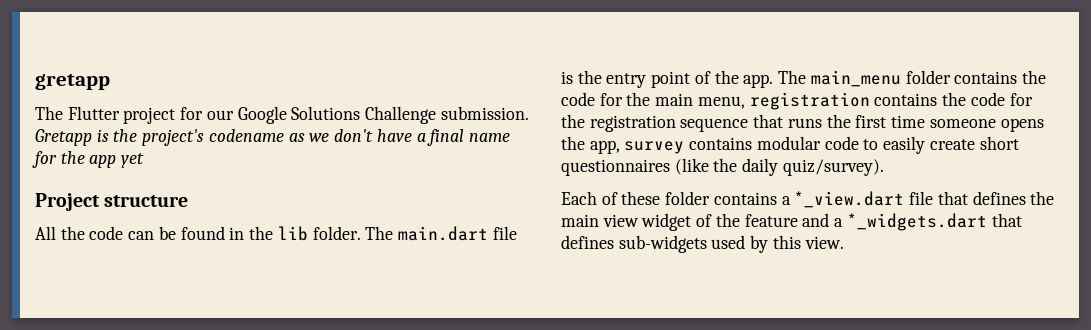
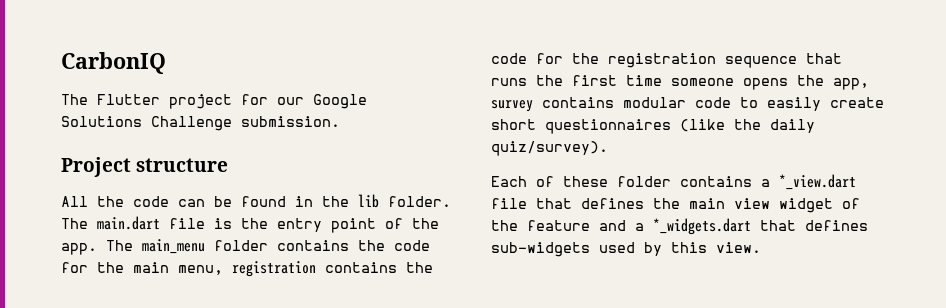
- gretapp
+ CarbonIQ
- Gretapp is the project's codename as we don't have a final name for the app yet

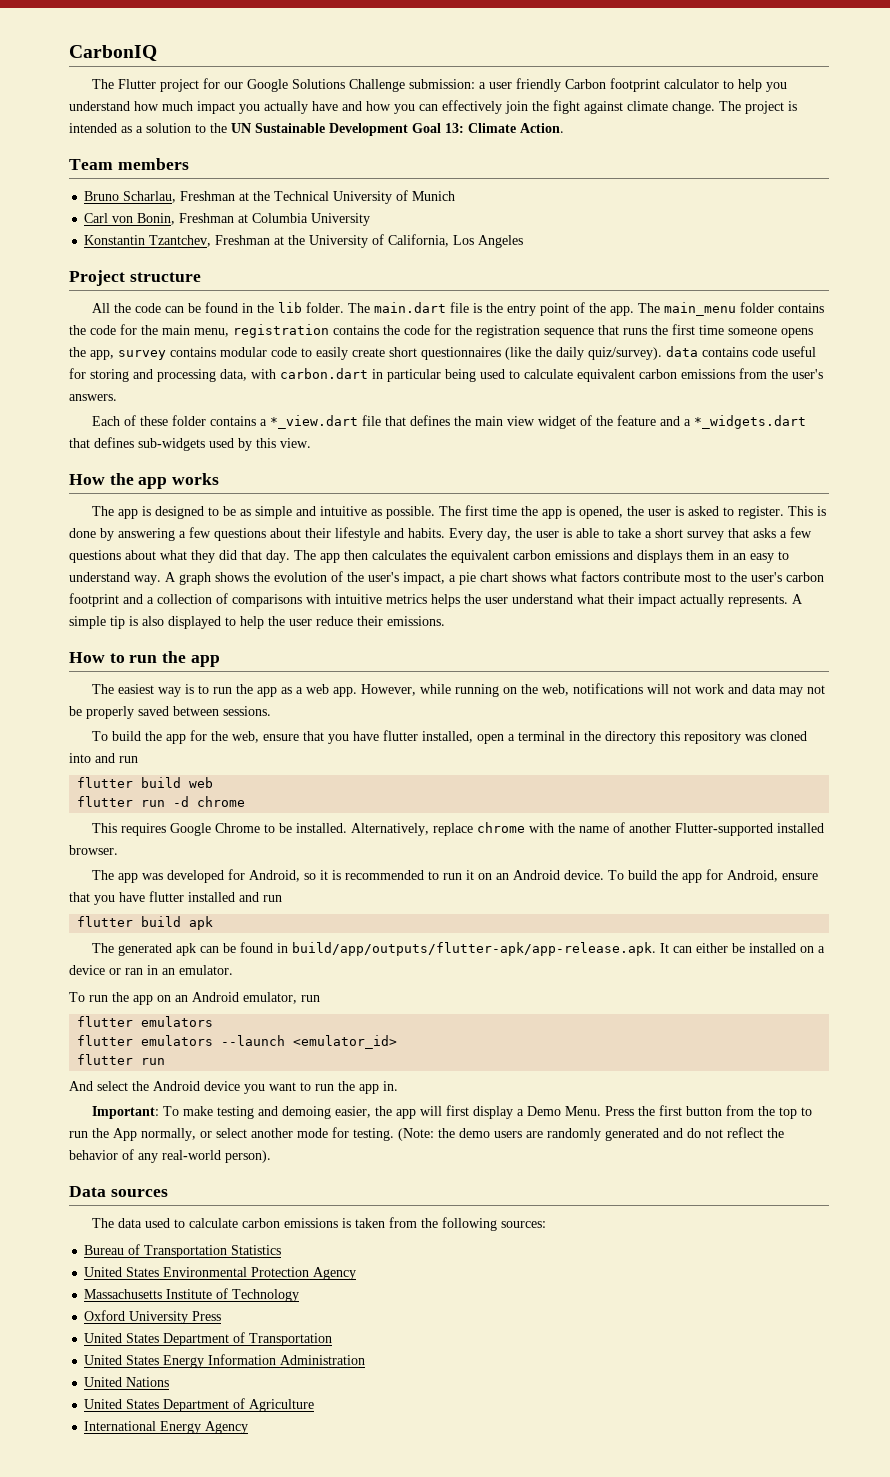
- The Flutter project for our Google Solutions Challenge submission.
+ The Flutter project for our Google Solutions Challenge submission: a user friendly Carbon footprint calculator to help you understand how much impact you actually have and how you can effectively join the fight against climate change. The project is intended as a solution to the UN Sustainable Development Goal 13: Climate Action.
+ Team members
+ Bruno Scharlau, Freshman at the Technical University of Munich
+ Carl von Bonin, Freshman at Columbia University
+ Konstantin Tzantchev, Freshman at the University of California, Los Angeles
- The main_menu folder contains the code for the main menu, registration contains the code for the registration sequence that runs the first time someone opens the app, survey contains modular code to easily create short questionnaires (like the daily quiz/survey).
+ The main_menu folder contains the code for the main menu, registration contains the code for the registration sequence that runs the first time someone opens the app, survey contains modular code to easily create short questionnaires (like the daily quiz/survey). data contains code useful for storing and processing data, with carbon.dart in particular being used to calculate equivalent carbon emissions from the user's answers.
+ How the app works
+ The app is designed to be as simple and intuitive as possible. The first time the app is opened, the user is asked to register. This is done by answering a few questions about their lifestyle and habits. Every day, the user is able to take a short survey that asks a few questions about what they did that day. The app then calculates the equivalent carbon emissions and displays them in an easy to understand way. A graph shows the evolution of the user's impact, a pie chart shows what factors contribute most to the user's carbon footprint and a collection of comparisons with intuitive metrics helps the user understand what their impact actually represents. A simple tip is also displayed to help the user reduce their emissions.
+ How to run the app
+ The easiest way is to run the app as a web app. However, while running on the web, notifications will not work and data may not be properly saved between sessions.
+ To build the app for the web, ensure that you have flutter installed, open a terminal in the directory this repository was cloned into and run
+ flutter build web
+ flutter run -d chrome
+ This requires Google Chrome to be installed. Alternatively, replace chrome with the name of another Flutter-supported installed browser.
+ The app was developed for Android, so it is recommended to run it on an Android device. To build the app for Android, ensure that you have flutter installed and run
+ flutter build apk
+ The generated apk can be found in build/app/outputs/flutter-apk/app-release.apk. It can either be installed on a device or ran in an emulator.
+ To run the app on an Android emulator, run
+ flutter emulators
+ flutter emulators --launch <emulator_id>
+ flutter run
+ And select the Android device you want to run the app in.
+ Important: To make testing and demoing easier, the app will first display a Demo Menu. Press the first button from the top to run the App normally, or select another mode for testing. (Note: the demo users are randomly generated and do not reflect the behavior of any real-world person).
+ Data sources
+ The data used to calculate carbon emissions is taken from the following sources:
+ Bureau of Transportation Statistics
+ United States Environmental Protection Agency
+ Massachusetts Institute of Technology
+ Oxford University Press
+ United States Department of Transportation
+ United States Energy Information Administration
+ United Nations
+ United States Department of Agriculture
+ International Energy Agency

